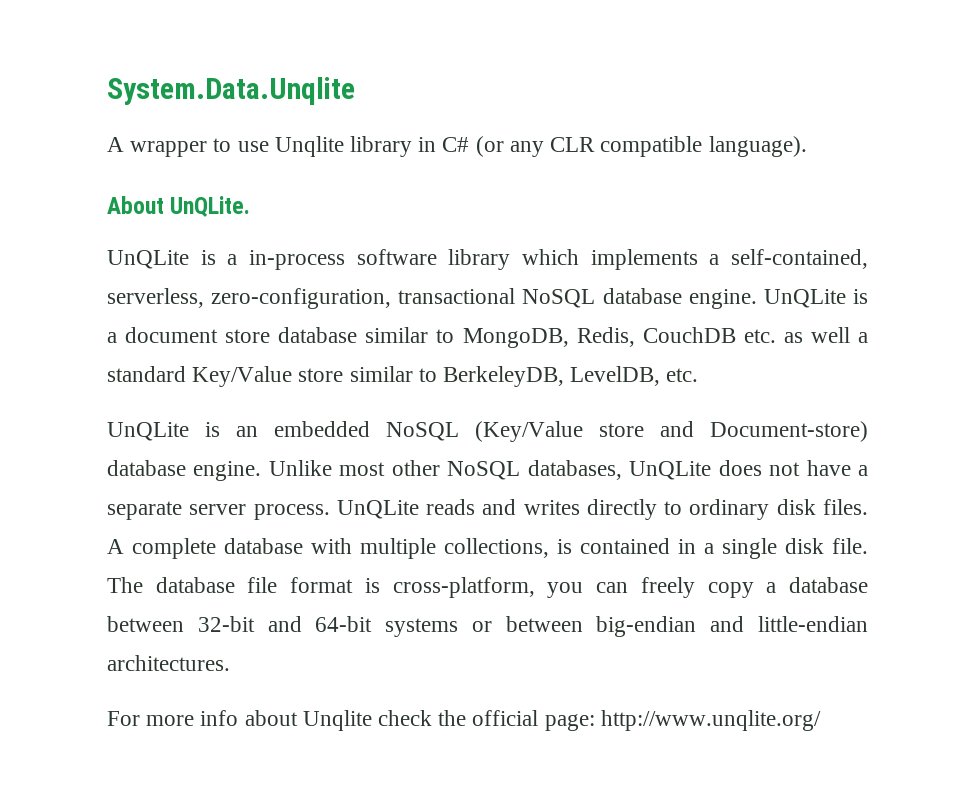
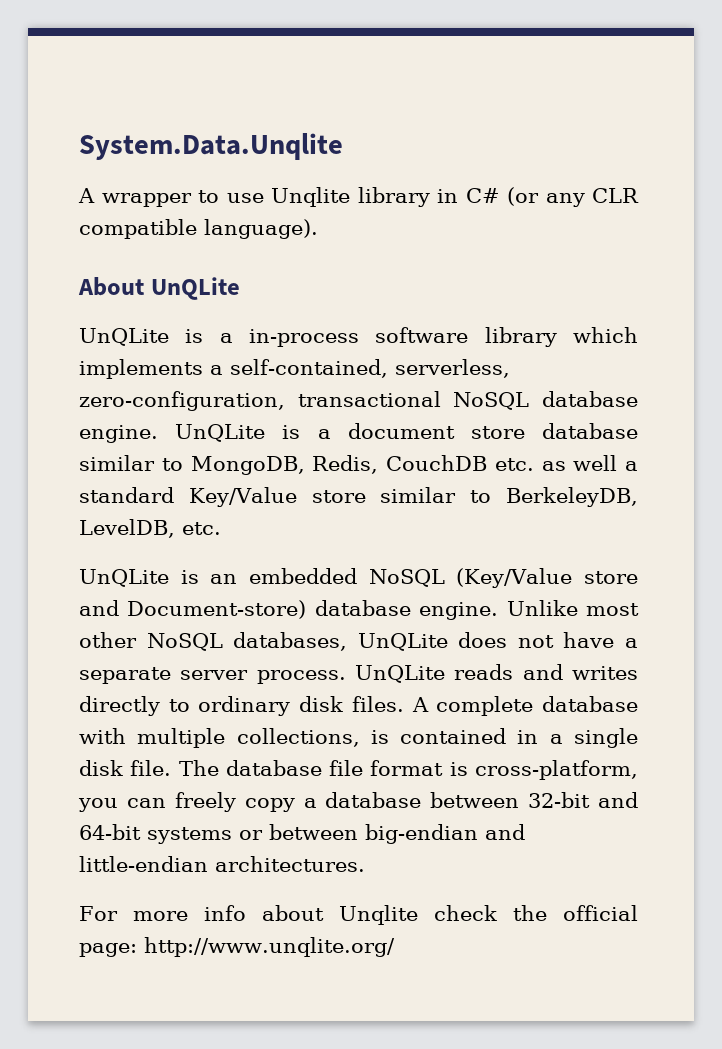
- About UnQLite.
+ About UnQLite

